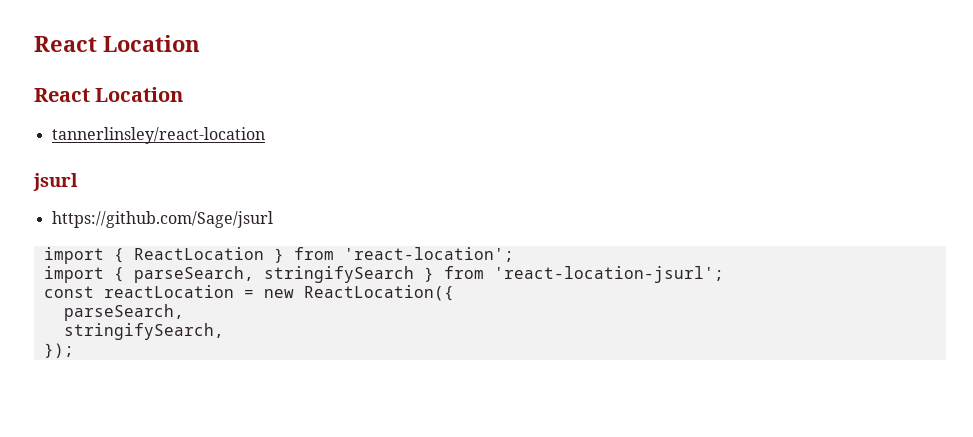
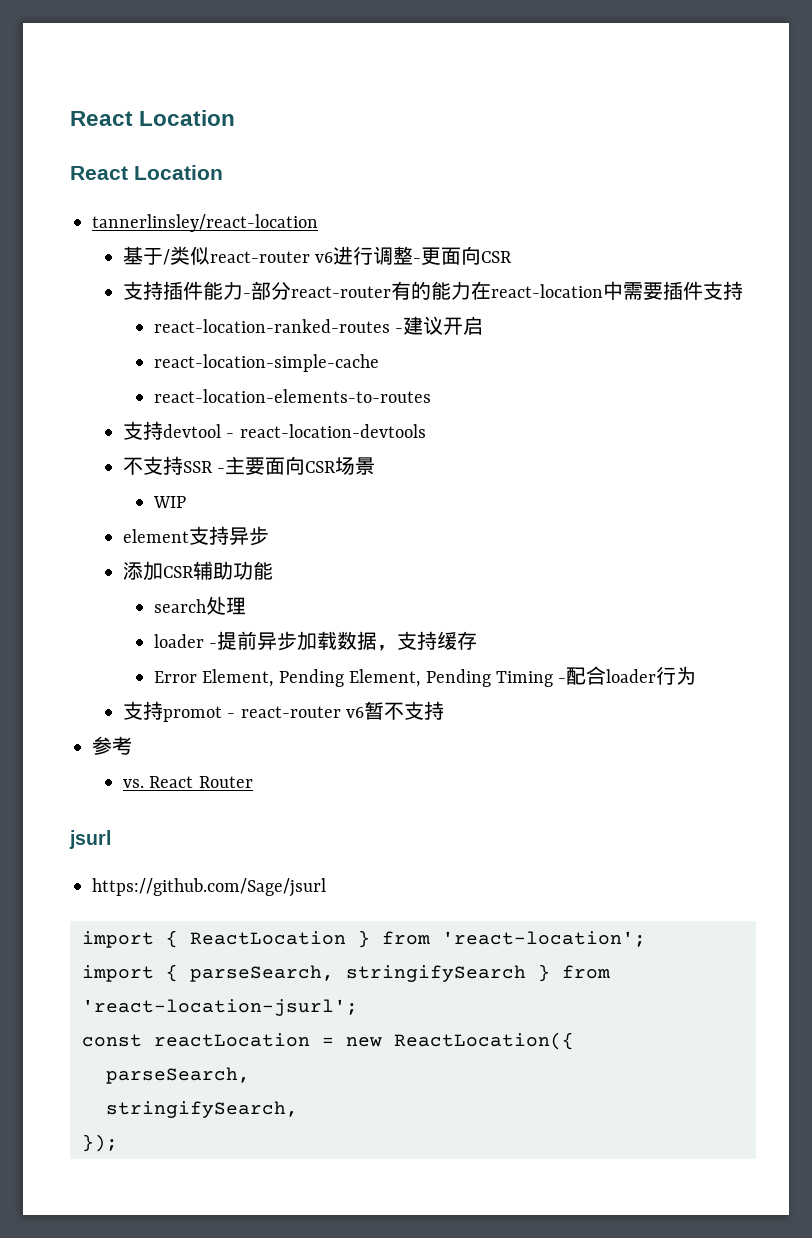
+ 基于/类似react-router v6进行调整-更面向CSR
+ 支持插件能力-部分react-router有的能力在react-location中需要插件支持
+ react-location-ranked-routes -建议开启
+ react-location-simple-cache
+ react-location-elements-to-routes
+ 支持devtool - react-location-devtools
+ 不支持SSR -主要面向CSR场景
+ WIP
+ element支持异步
+ 添加CSR辅助功能
+ search处理
+ loader -提前异步加载数据，支持缓存
+ Error Element, Pending Element, Pending Timing -配合loader行为
+ 支持promot - react-router v6暂不支持
+ 参考
+ vs. React Router

